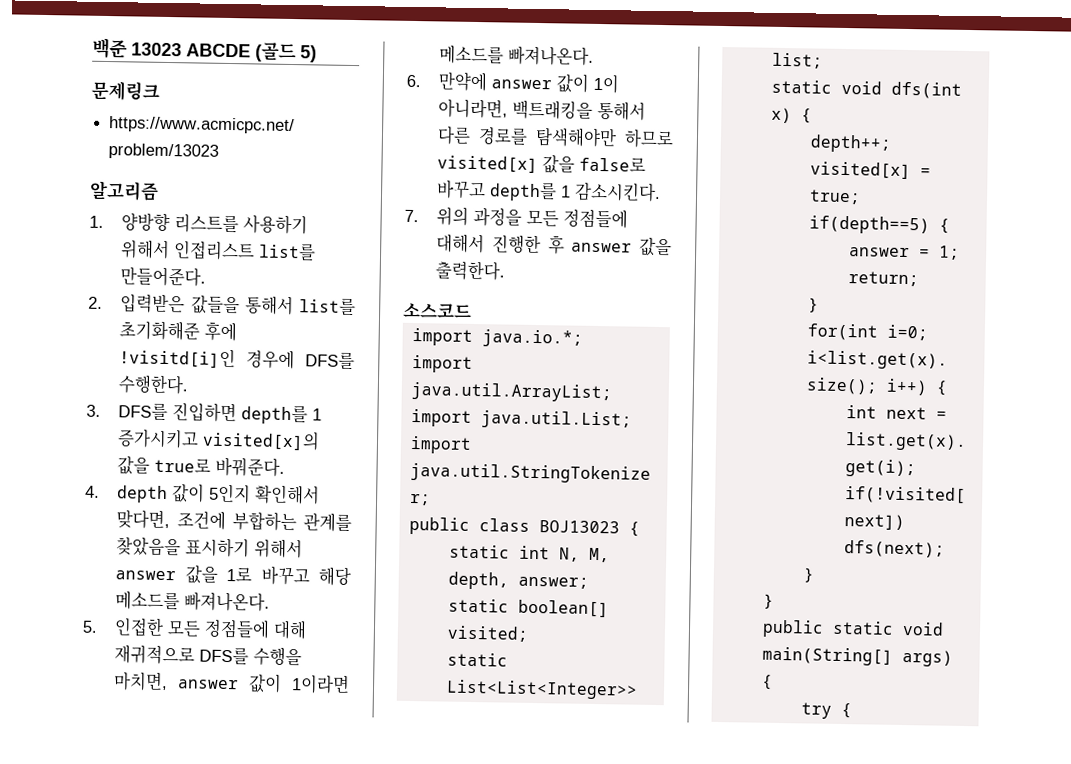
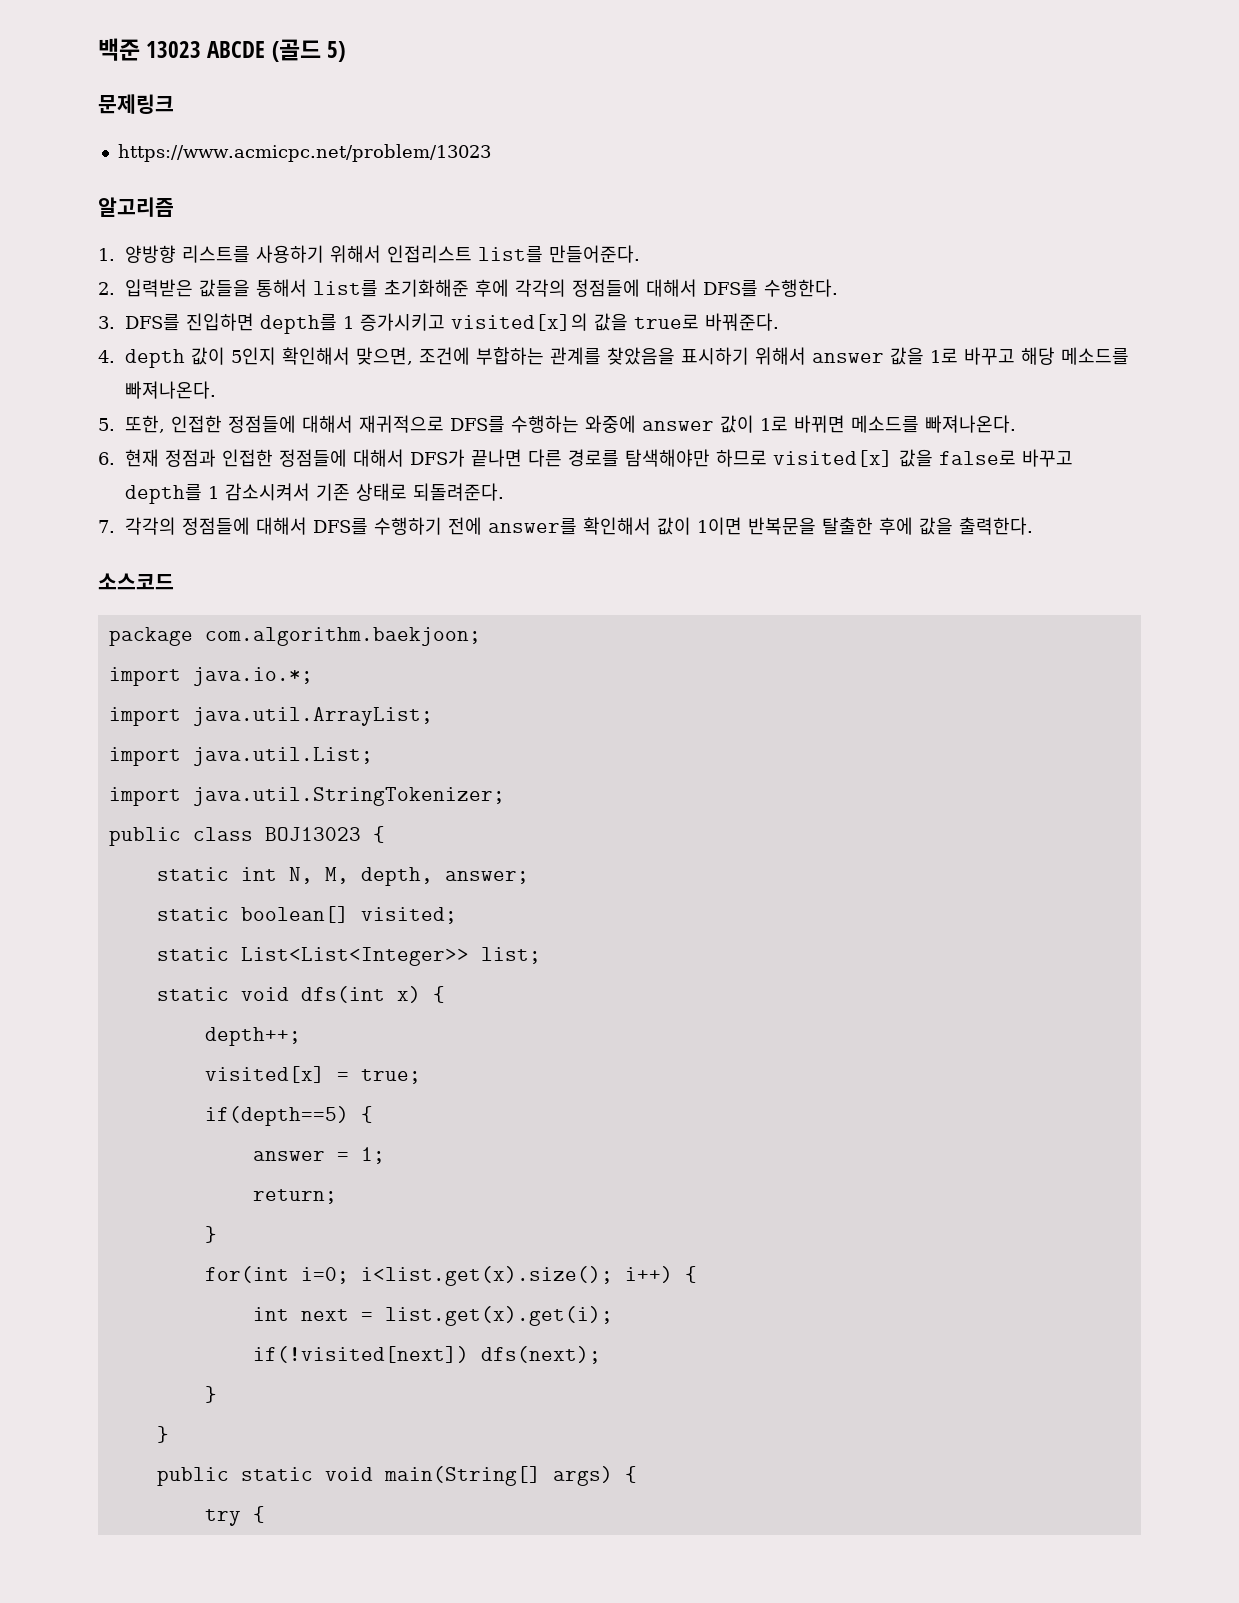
- 2. 입력받은 값들을 통해서 list를 초기화해준 후에 !visitd[i]인 경우에 DFS를 수행한다.
+ 2. 입력받은 값들을 통해서 list를 초기화해준 후에 각각의 정점들에 대해서 DFS를 수행한다.
- 4. depth 값이 5인지 확인해서 맞다면, 조건에 부합하는 관계를 찾았음을 표시하기 위해서 answer 값을 1로 바꾸고 해당 메소드를 빠져나온다.
+ 4. depth 값이 5인지 확인해서 맞으면, 조건에 부합하는 관계를 찾았음을 표시하기 위해서 answer 값을 1로 바꾸고 해당 메소드를 빠져나온다.
- 5. 인접한 모든 정점들에 대해 재귀적으로 DFS를 수행을 마치면, answer 값이 1이라면 메소드를 빠져나온다.
- 6. 만약에 answer 값이 1이 아니라면, 백트래킹을 통해서 다른 경로를 탐색해야만 하므로 visited[x] 값을 false로 바꾸고 depth를 1 감소시킨다.
- 7. 위의 과정을 모든 정점들에 대해서 진행한 후 answer 값을 출력한다.
+ 5. 또한, 인접한 정점들에 대해서 재귀적으로 DFS를 수행하는 와중에 answer 값이 1로 바뀌면 메소드를 빠져나온다.
+ 6. 현재 정점과 인접한 정점들에 대해서 DFS가 끝나면 다른 경로를 탐색해야만 하므로 visited[x] 값을 false로 바꾸고 depth를 1 감소시켜서 기존 상태로 되돌려준다.
+ 7. 각각의 정점들에 대해서 DFS를 수행하기 전에 answer를 확인해서 값이 1이면 반복문을 탈출한 후에 값을 출력한다.
+ package com.algorithm.baekjoon;

